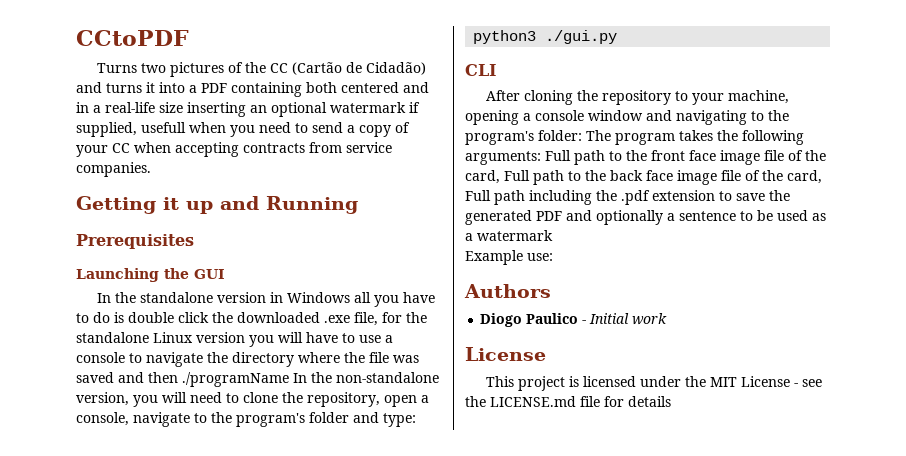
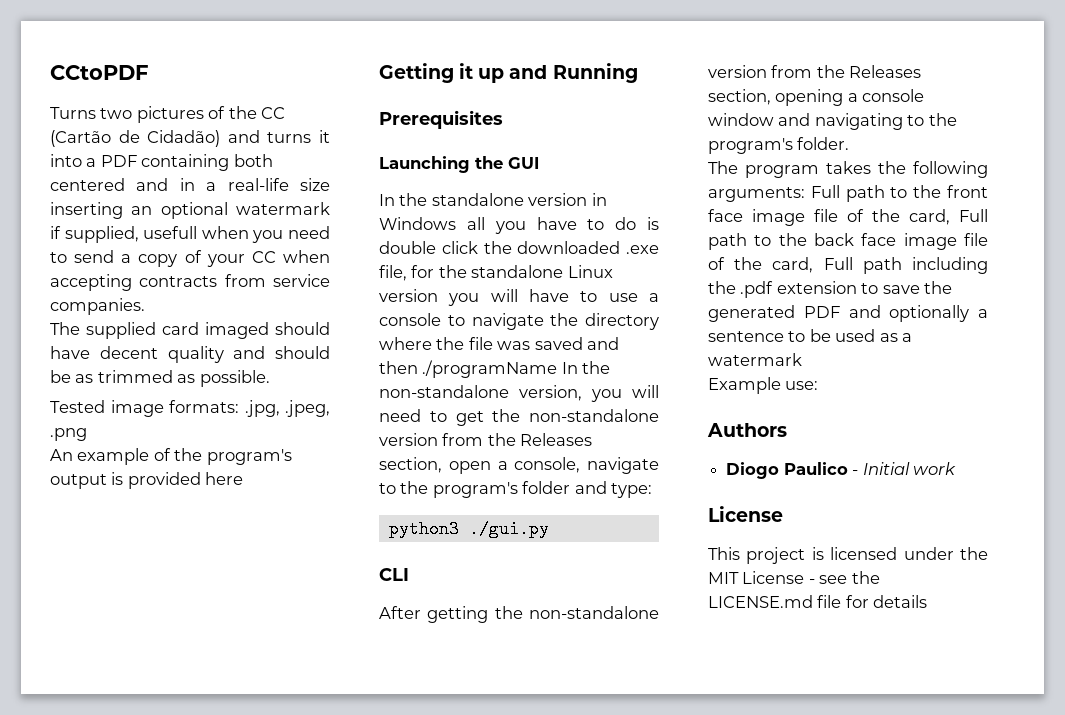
+ The supplied card imaged should have decent quality and should be as trimmed as possible.
+ Tested image formats: .jpg, .jpeg, .png
+ An example of the program's output is provided here
- In the standalone version in Windows all you have to do is double click the downloaded .exe file, for the standalone Linux version you will have to use a console to navigate the directory where the file was saved and then ./programName In the non-standalone version, you will need to clone the repository, open a console, navigate to the program's folder and type:
+ In the standalone version in Windows all you have to do is double click the downloaded .exe file, for the standalone Linux version you will have to use a console to navigate the directory where the file was saved and then ./programName In the non-standalone version, you will need to get the non-standalone version from the Releases section, open a console, navigate to the program's folder and type:
- After cloning the repository to your machine, opening a console window and navigating to the program's folder: The program takes the following arguments: Full path to the front face image file of the card, Full path to the back face image file of the card, Full path including the .pdf extension to save the generated PDF and optionally a sentence to be used as a watermark
+ After getting the non-standalone version from the Releases section, opening a console window and navigating to the program's folder.
+ The program takes the following arguments: Full path to the front face image file of the card, Full path to the back face image file of the card, Full path including the .pdf extension to save the generated PDF and optionally a sentence to be used as a watermark

